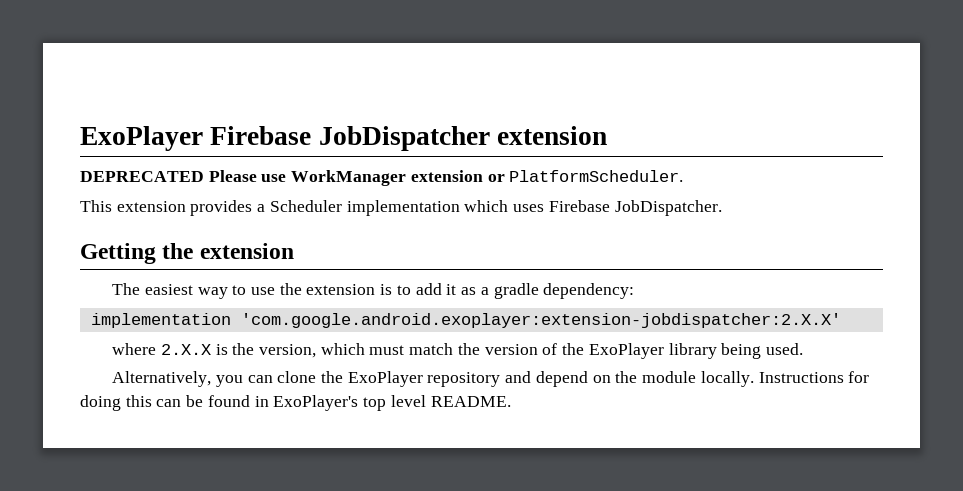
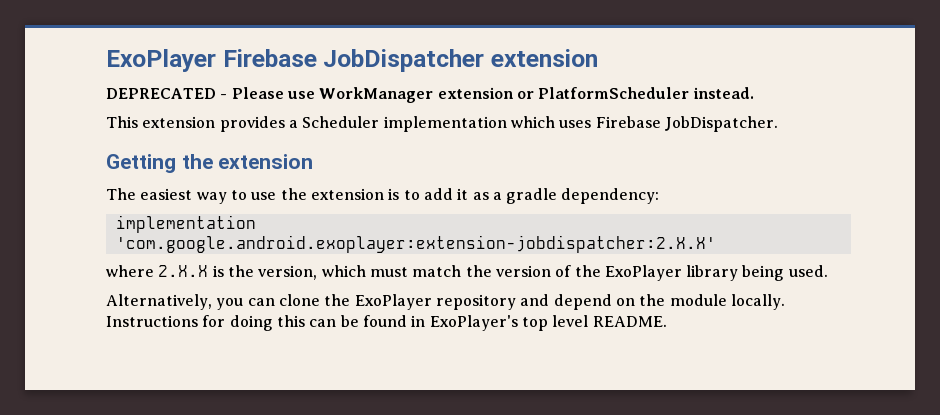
- DEPRECATED Please use WorkManager extension or PlatformScheduler.
+ DEPRECATED - Please use WorkManager extension or PlatformScheduler instead.

